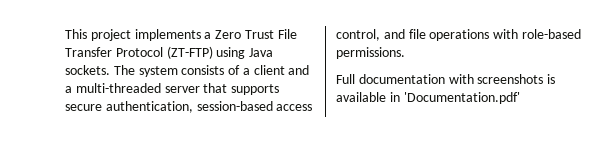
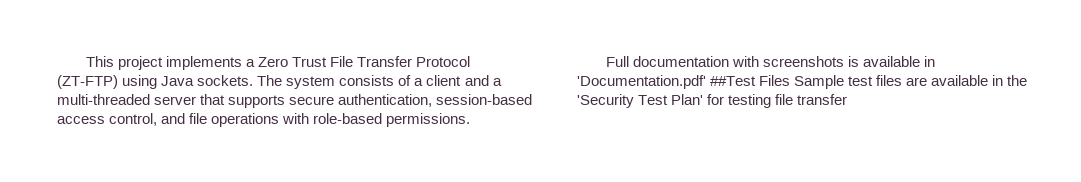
- Full documentation with screenshots is available in 'Documentation.pdf'
+ Full documentation with screenshots is available in 'Documentation.pdf' ##Test Files Sample test files are available in the 'Security Test Plan' for testing file transfer

